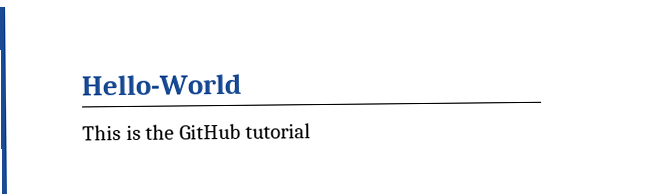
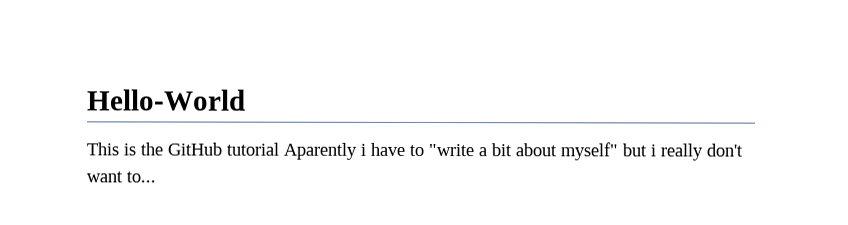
- This is the GitHub tutorial
+ This is the GitHub tutorial Aparently i have to "write a bit about myself" but i really don't want to...

